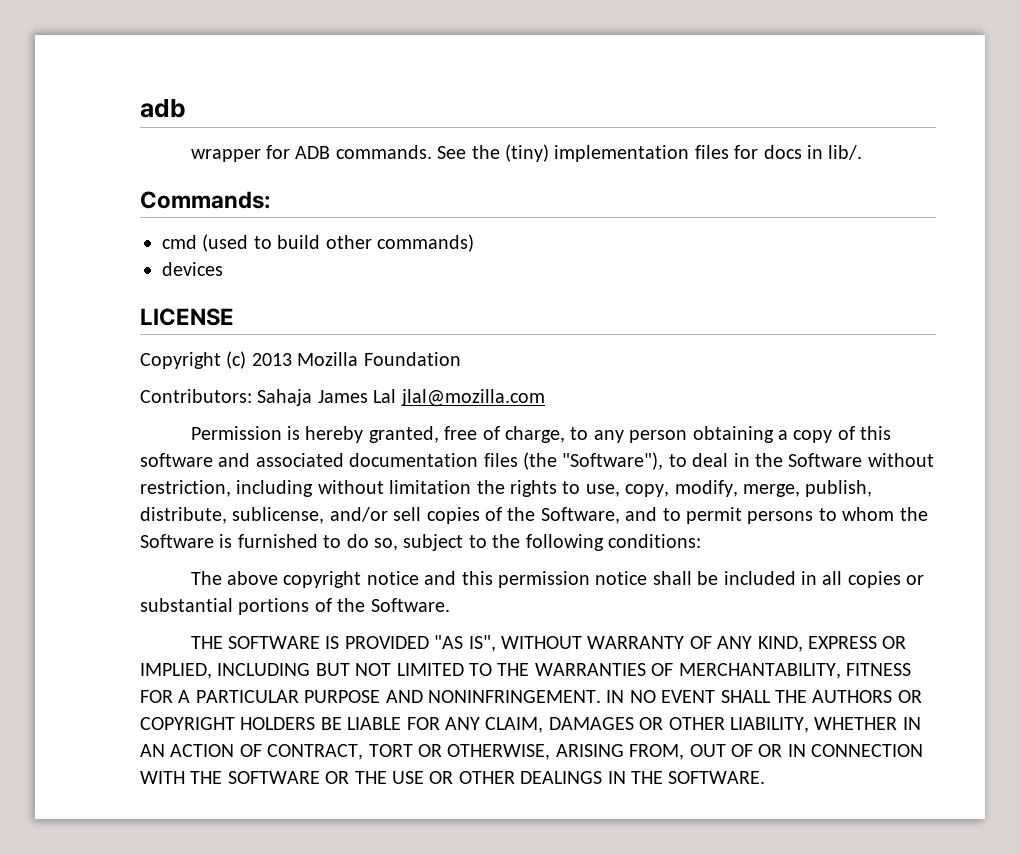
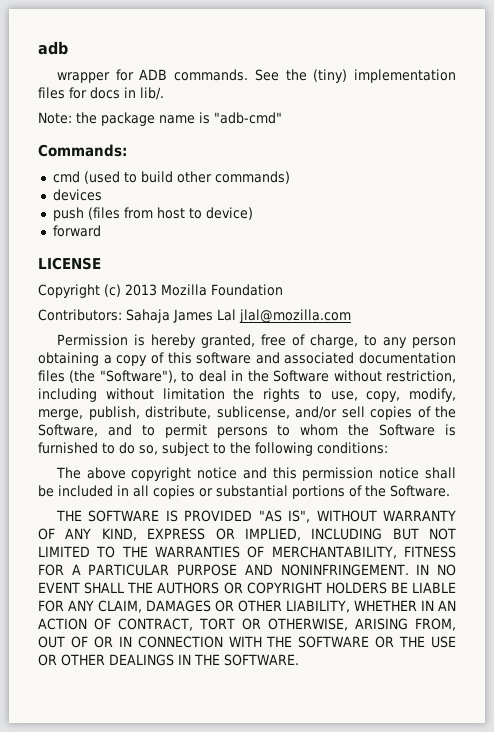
+ Note: the package name is "adb-cmd"
+ push (files from host to device)
+ forward

